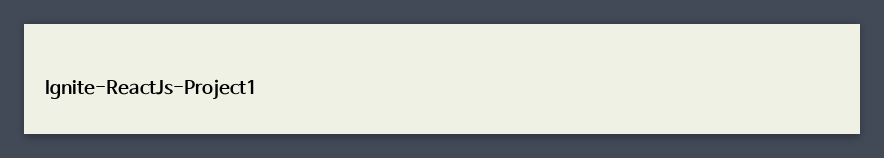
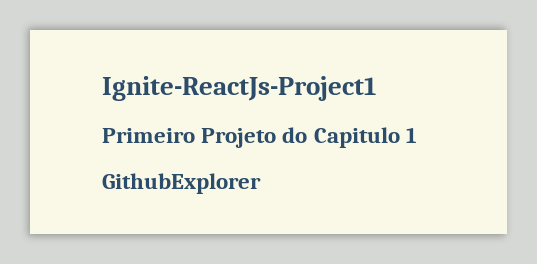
+ Primeiro Projeto do Capitulo 1
+ GithubExplorer

